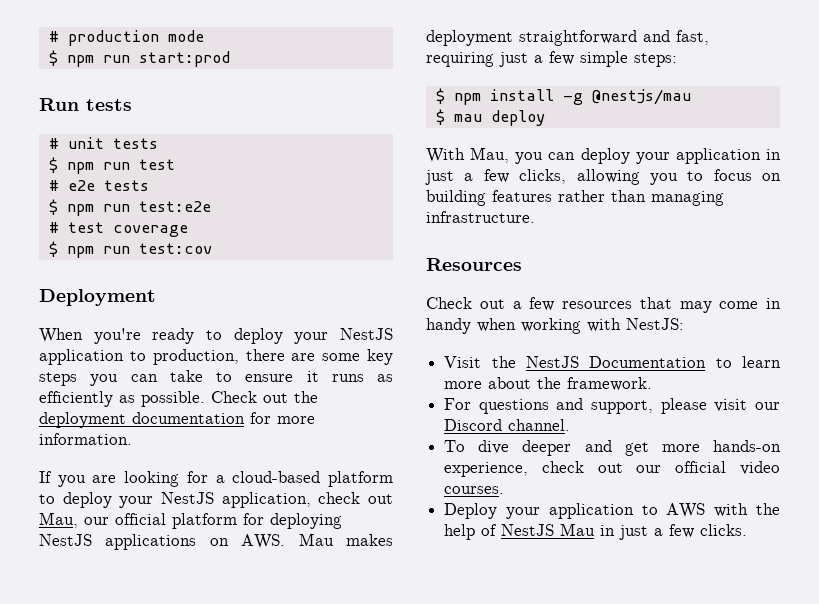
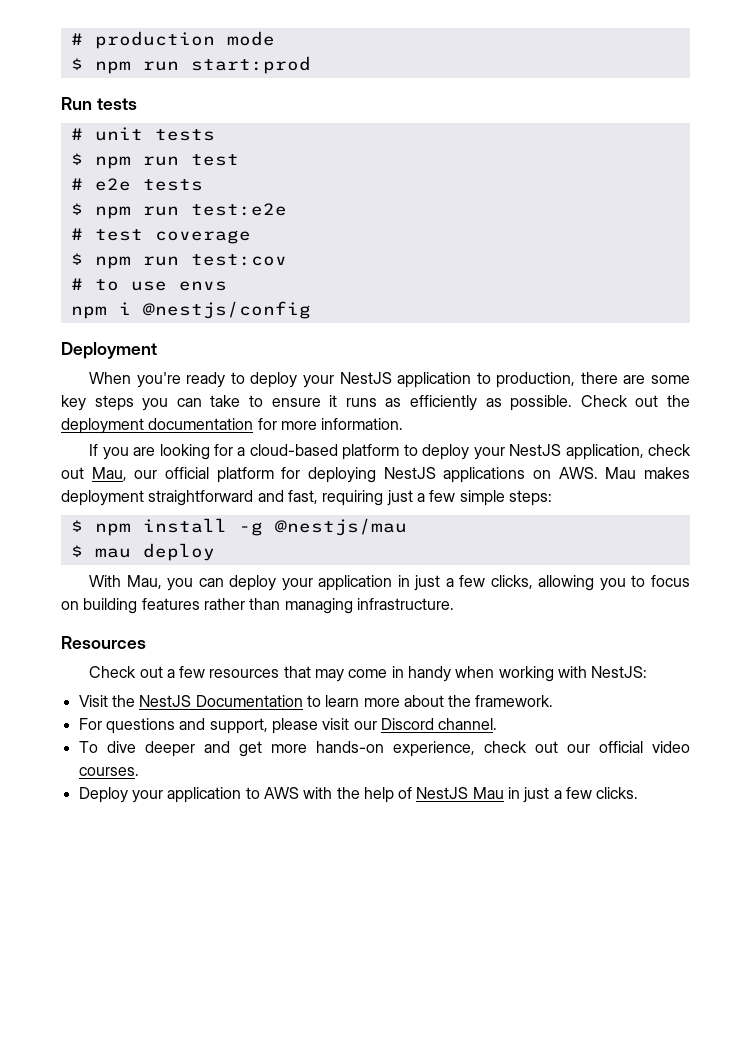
+ # to use envs
+ npm i @nestjs/config

